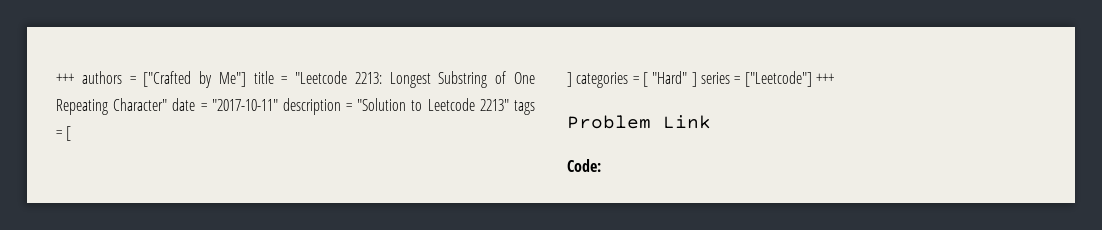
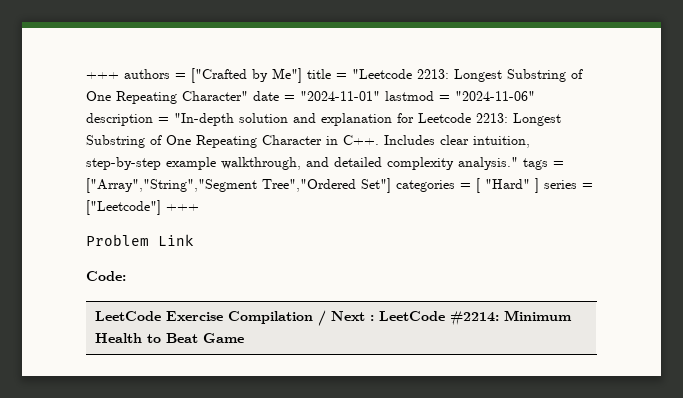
- +++ authors = ["Crafted by Me"] title = "Leetcode 2213: Longest Substring of One Repeating Character" date = "2017-10-11" description = "Solution to Leetcode 2213" tags = [
- ] categories = [ "Hard" ] series = ["Leetcode"] +++
+ +++ authors = ["Crafted by Me"] title = "Leetcode 2213: Longest Substring of One Repeating Character" date = "2024-11-01" lastmod = "2024-11-06" description = "In-depth solution and explanation for Leetcode 2213: Longest Substring of One Repeating Character in C++. Includes clear intuition, step-by-step example walkthrough, and detailed complexity analysis." tags = ["Array","String","Segment Tree","Ordered Set"] categories = [ "Hard" ] series = ["Leetcode"] +++
+ LeetCode Exercise Compilation / Next : LeetCode #2214: Minimum Health to Beat Game

